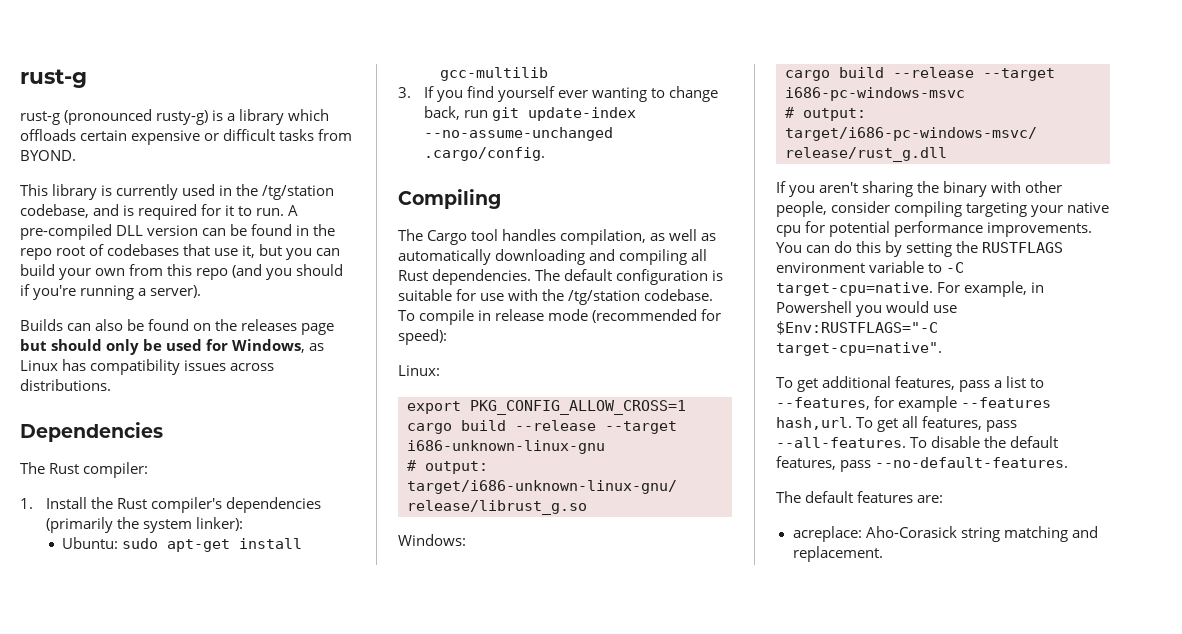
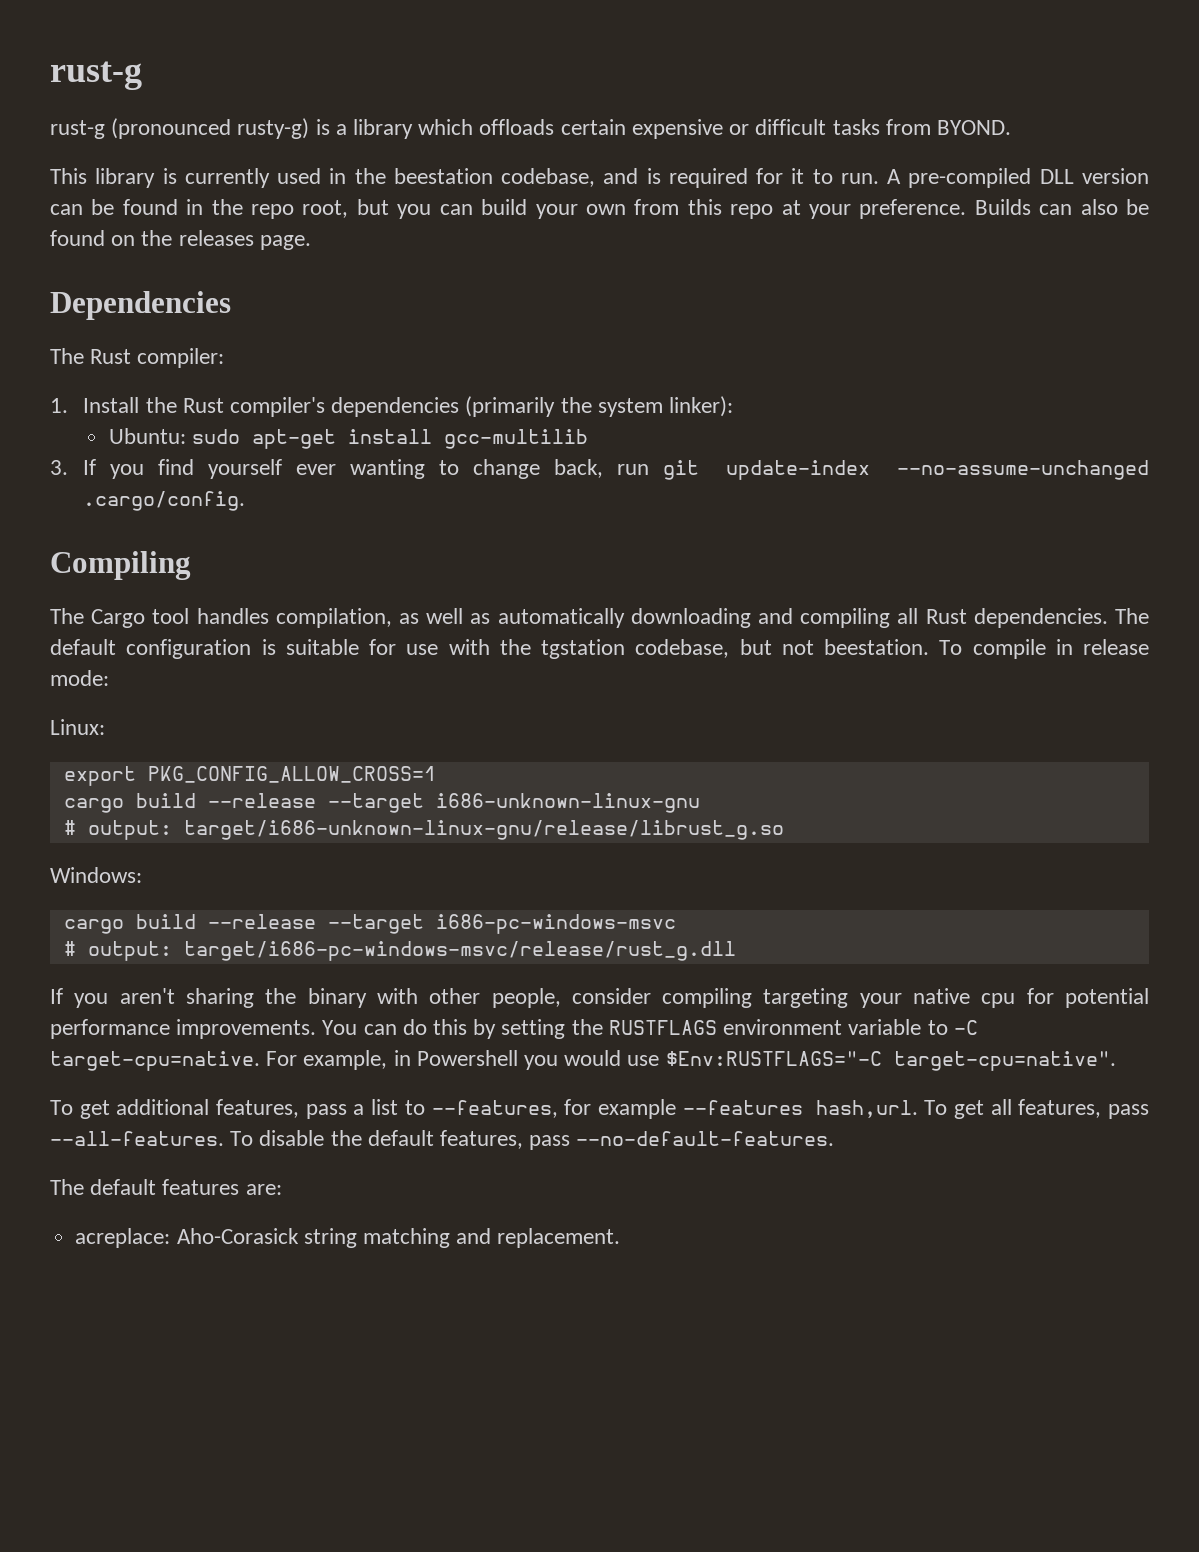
- This library is currently used in the /tg/station codebase, and is required for it to run.
+ This library is currently used in the beestation codebase, and is required for it to run.
- A pre-compiled DLL version can be found in the repo root of codebases that use it, but you can build your own from this repo (and you should if you're running a server).
- Builds can also be found on the releases page but should only be used for Windows, as Linux has compatibility issues across distributions.
+ A pre-compiled DLL version can be found in the repo root, but you can build your own from this repo at your preference. Builds can also be found on the releases page.
- The default configuration is suitable for use with the /tg/station codebase. To compile in release mode (recommended for speed):
+ The default configuration is suitable for use with the tgstation codebase, but not beestation. To compile in release mode:

